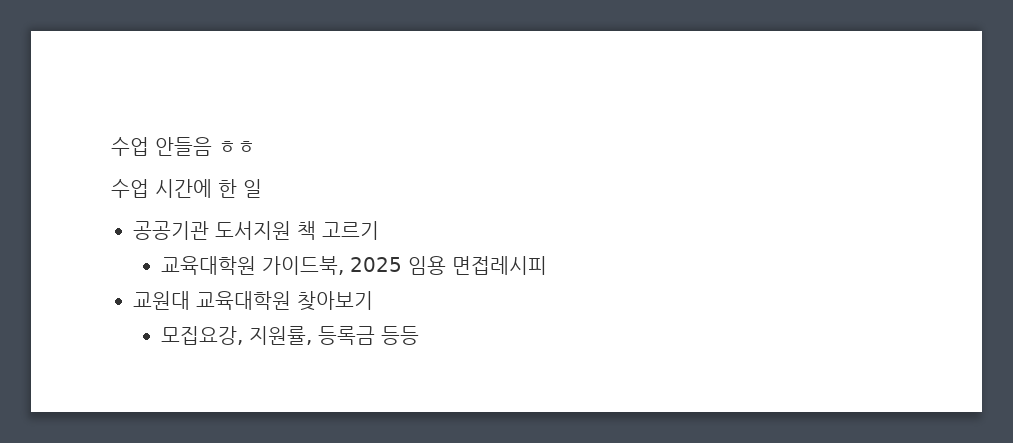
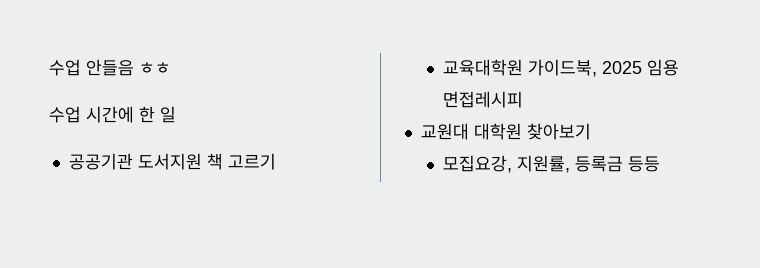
- 교원대 교육대학원 찾아보기
+ 교원대 대학원 찾아보기

